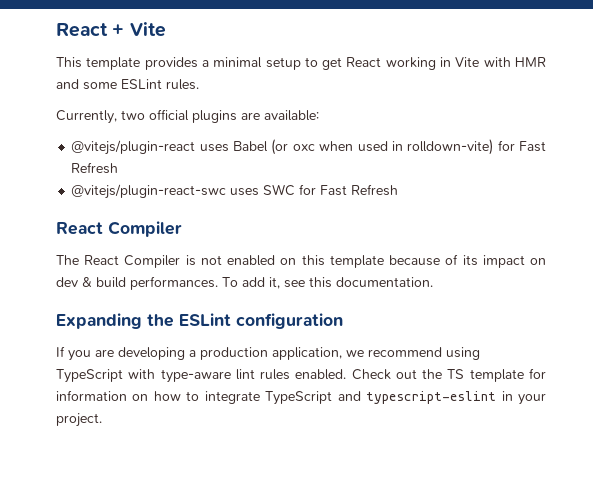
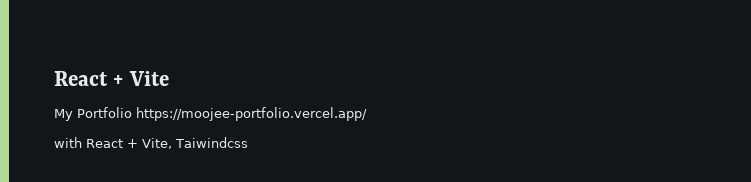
- This template provides a minimal setup to get React working in Vite with HMR and some ESLint rules.
- Currently, two official plugins are available:
- @vitejs/plugin-react uses Babel (or oxc when used in rolldown-vite) for Fast Refresh
- @vitejs/plugin-react-swc uses SWC for Fast Refresh
- React Compiler
- The React Compiler is not enabled on this template because of its impact on dev & build performances. To add it, see this documentation.
- Expanding the ESLint configuration
- If you are developing a production application, we recommend using TypeScript with type-aware lint rules enabled. Check out the TS template for information on how to integrate TypeScript and typescript-eslint in your project.
+ My Portfolio https://moojee-portfolio.vercel.app/
+ with React + Vite, Taiwindcss

